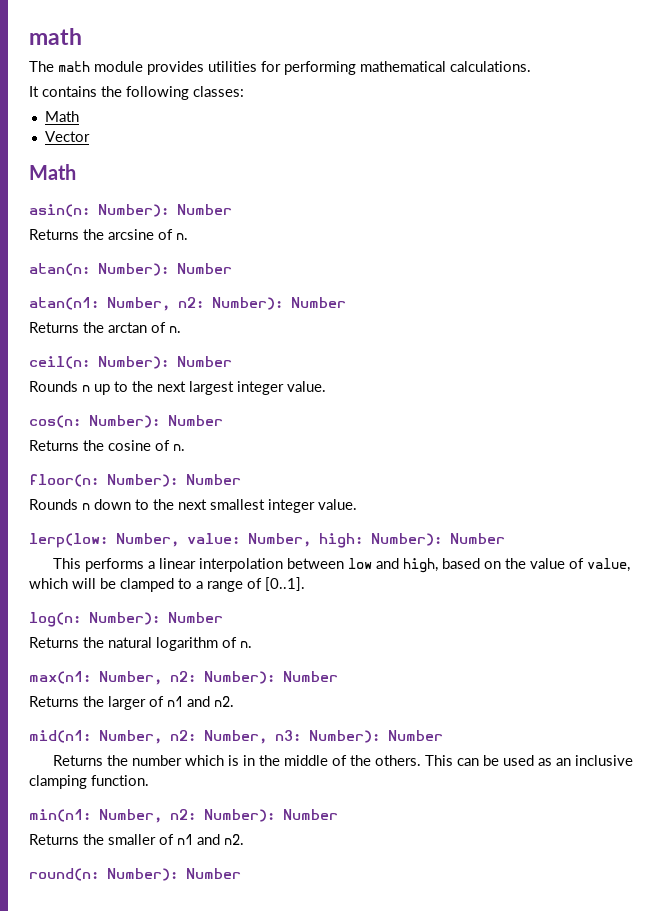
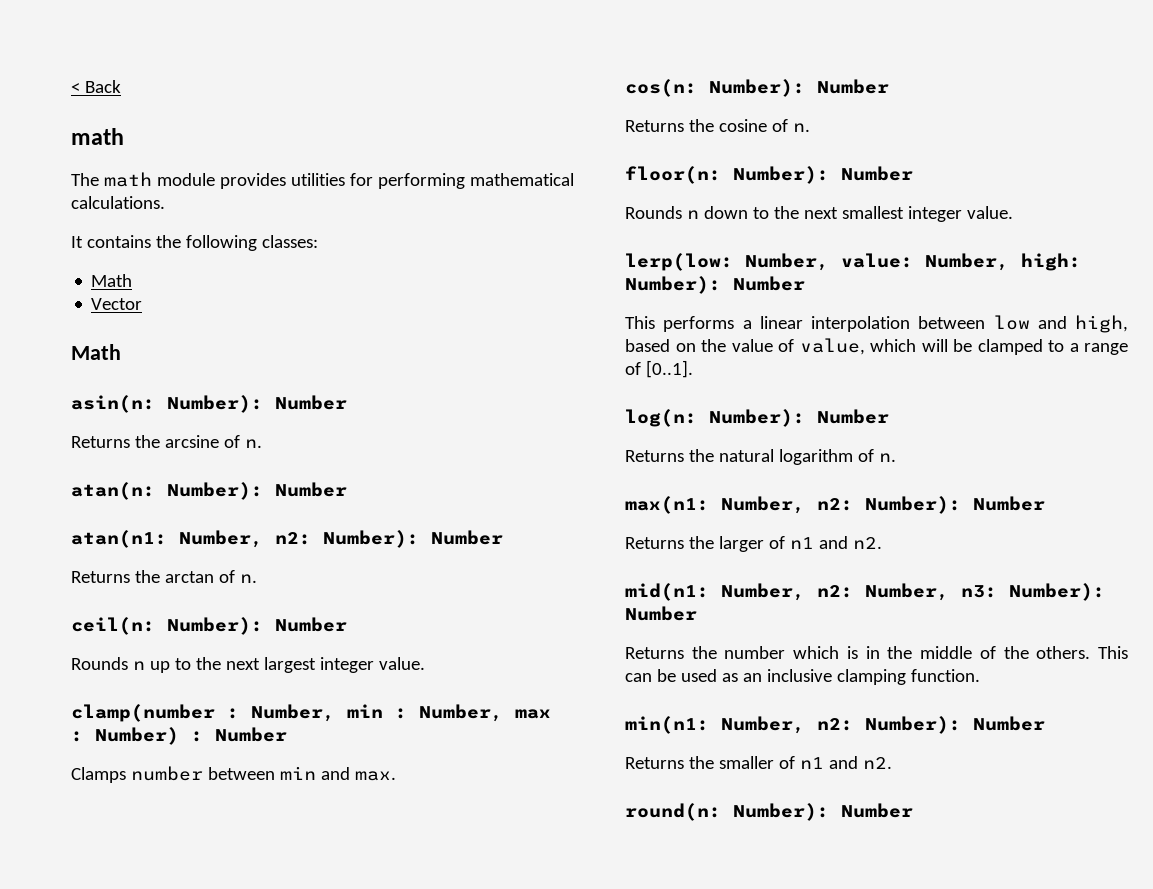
+ < Back
+ clamp(number : Number, min : Number, max : Number) : Number
+ Clamps number between min and max.

